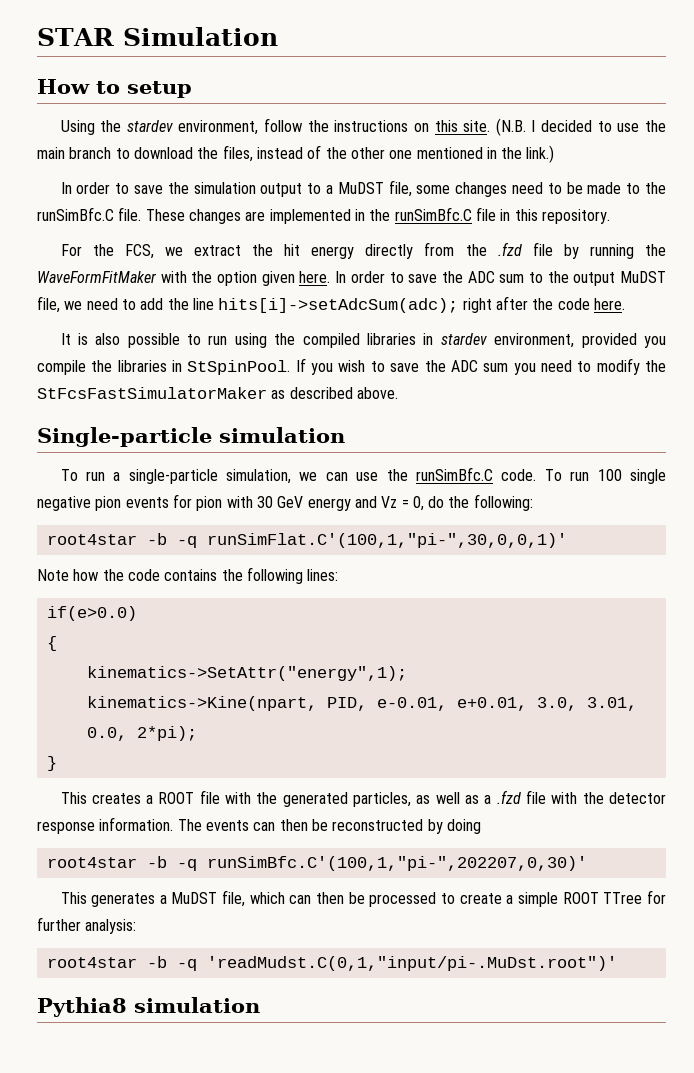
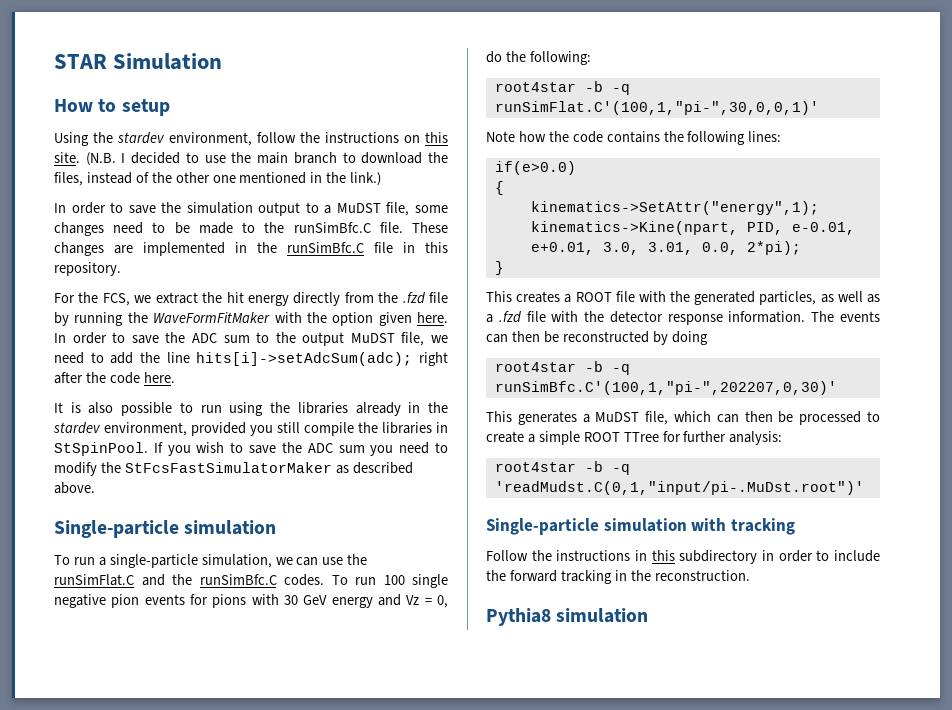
- It is also possible to run using the compiled libraries in stardev environment, provided you compile the libraries in StSpinPool.
+ It is also possible to run using the libraries already in the stardev environment, provided you still compile the libraries in StSpinPool.
- To run a single-particle simulation, we can use the runSimBfc.C code.
+ To run a single-particle simulation, we can use the runSimFlat.C and the runSimBfc.C codes.
- To run 100 single negative pion events for pion with 30 GeV energy and Vz = 0, do the following:
+ To run 100 single negative pion events for pions with 30 GeV energy and Vz = 0, do the following:
+ Single-particle simulation with tracking
+ Follow the instructions in this subdirectory in order to include the forward tracking in the reconstruction.

